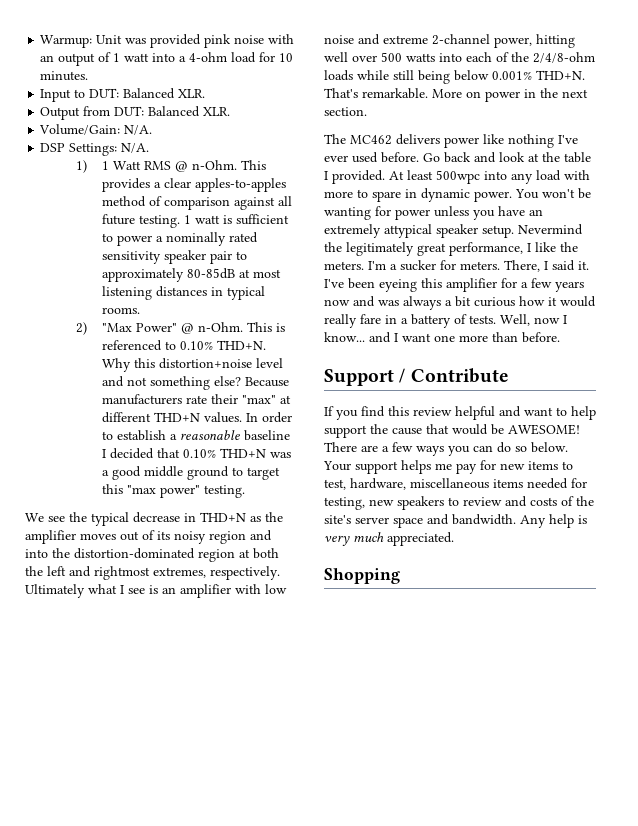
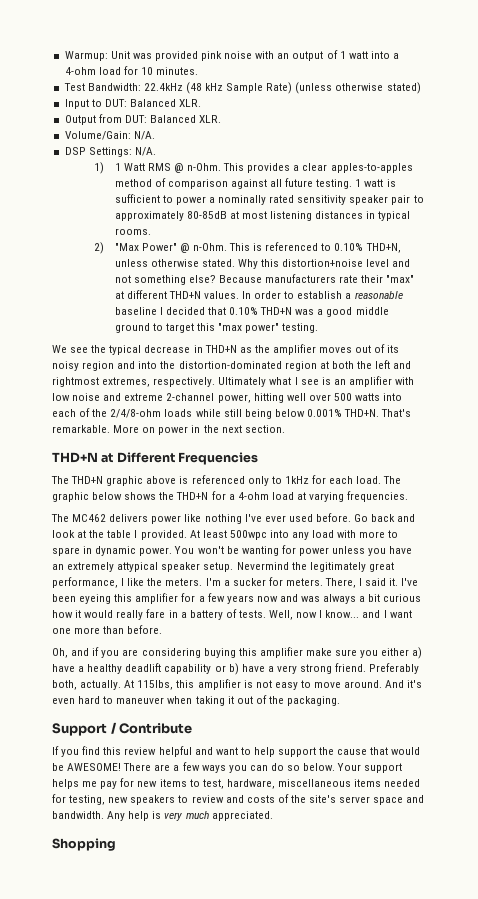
+ Test Bandwidth: 22.4kHz (48 kHz Sample Rate) (unless otherwise stated)
- This is referenced to 0.10% THD+N.
+ This is referenced to 0.10% THD+N, unless otherwise stated.
+ THD+N at Different Frequencies
+ The THD+N graphic above is referenced only to 1kHz for each load. The graphic below shows the THD+N for a 4-ohm load at varying frequencies.
+ Oh, and if you are considering buying this amplifier make sure you either a) have a healthy deadlift capability or b) have a very strong friend. Preferably both, actually. At 115lbs, this amplifier is not easy to move around. And it's even hard to maneuver when taking it out of the packaging.

